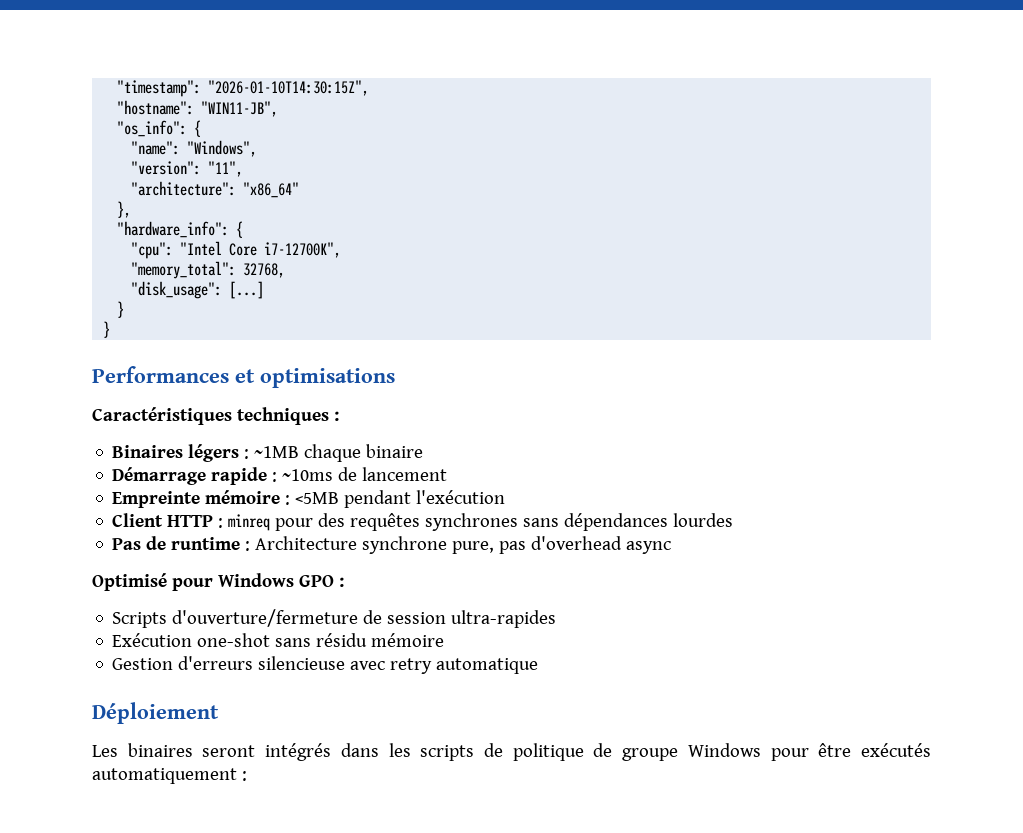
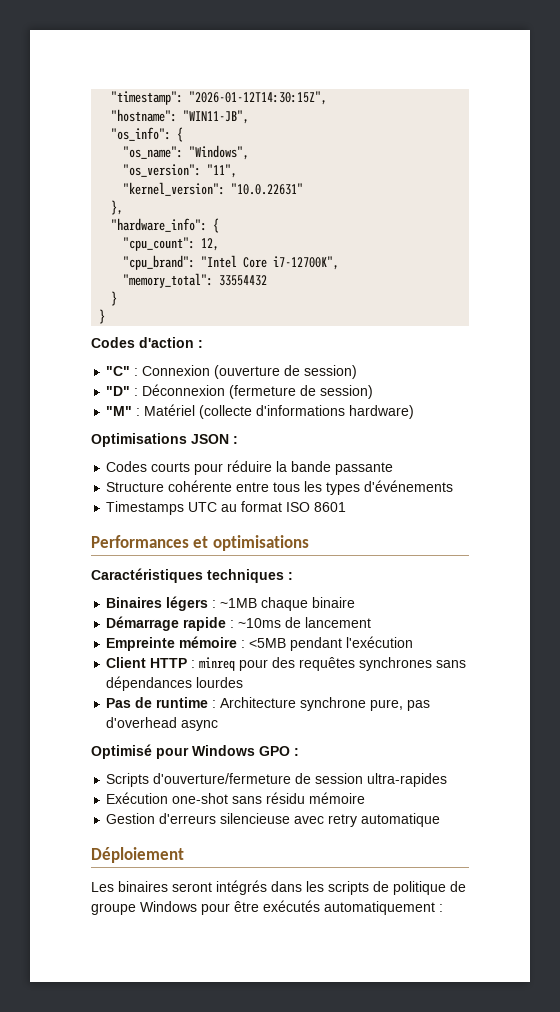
- "timestamp": "2026-01-10T14:30:15Z",
+ "timestamp": "2026-01-12T14:30:15Z",
- "name": "Windows",
+ "os_name": "Windows",
- "version": "11",
+ "os_version": "11",
- "architecture": "x86_64"
+ "kernel_version": "10.0.22631"
- "cpu": "Intel Core i7-12700K",
+ "cpu_count": 12,
+ "cpu_brand": "Intel Core i7-12700K",
- "memory_total": 32768,
- "disk_usage": [...]
+ "memory_total": 33554432
+ Codes d'action :
+ "C" : Connexion (ouverture de session)
+ "D" : Déconnexion (fermeture de session)
+ "M" : Matériel (collecte d'informations hardware)
+ Optimisations JSON :
+ Codes courts pour réduire la bande passante
+ Structure cohérente entre tous les types d'événements
+ Timestamps UTC au format ISO 8601

